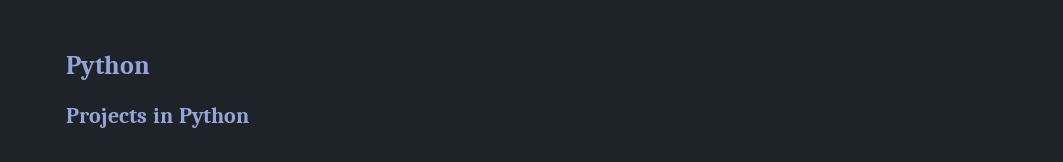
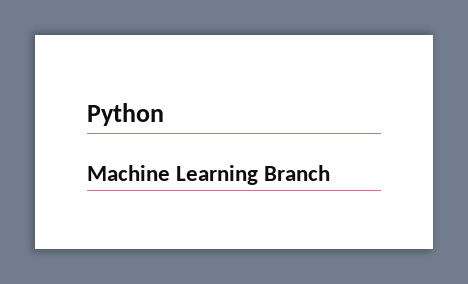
- Projects in Python
+ Machine Learning Branch

